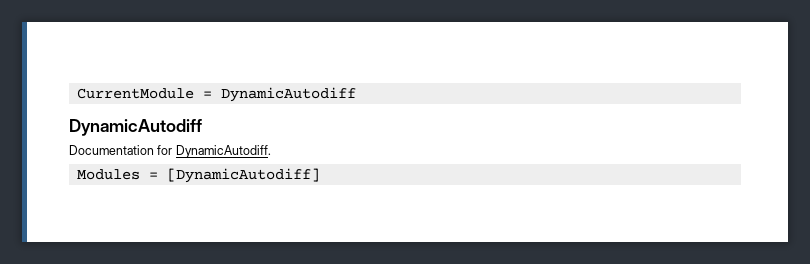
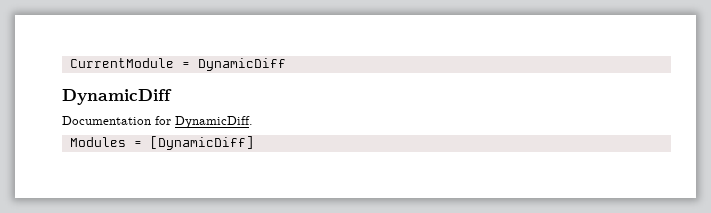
- CurrentModule = DynamicAutodiff
- DynamicAutodiff
+ CurrentModule = DynamicDiff
+ DynamicDiff
- Documentation for DynamicAutodiff.
+ Documentation for DynamicDiff.
- Modules = [DynamicAutodiff]
+ Modules = [DynamicDiff]

